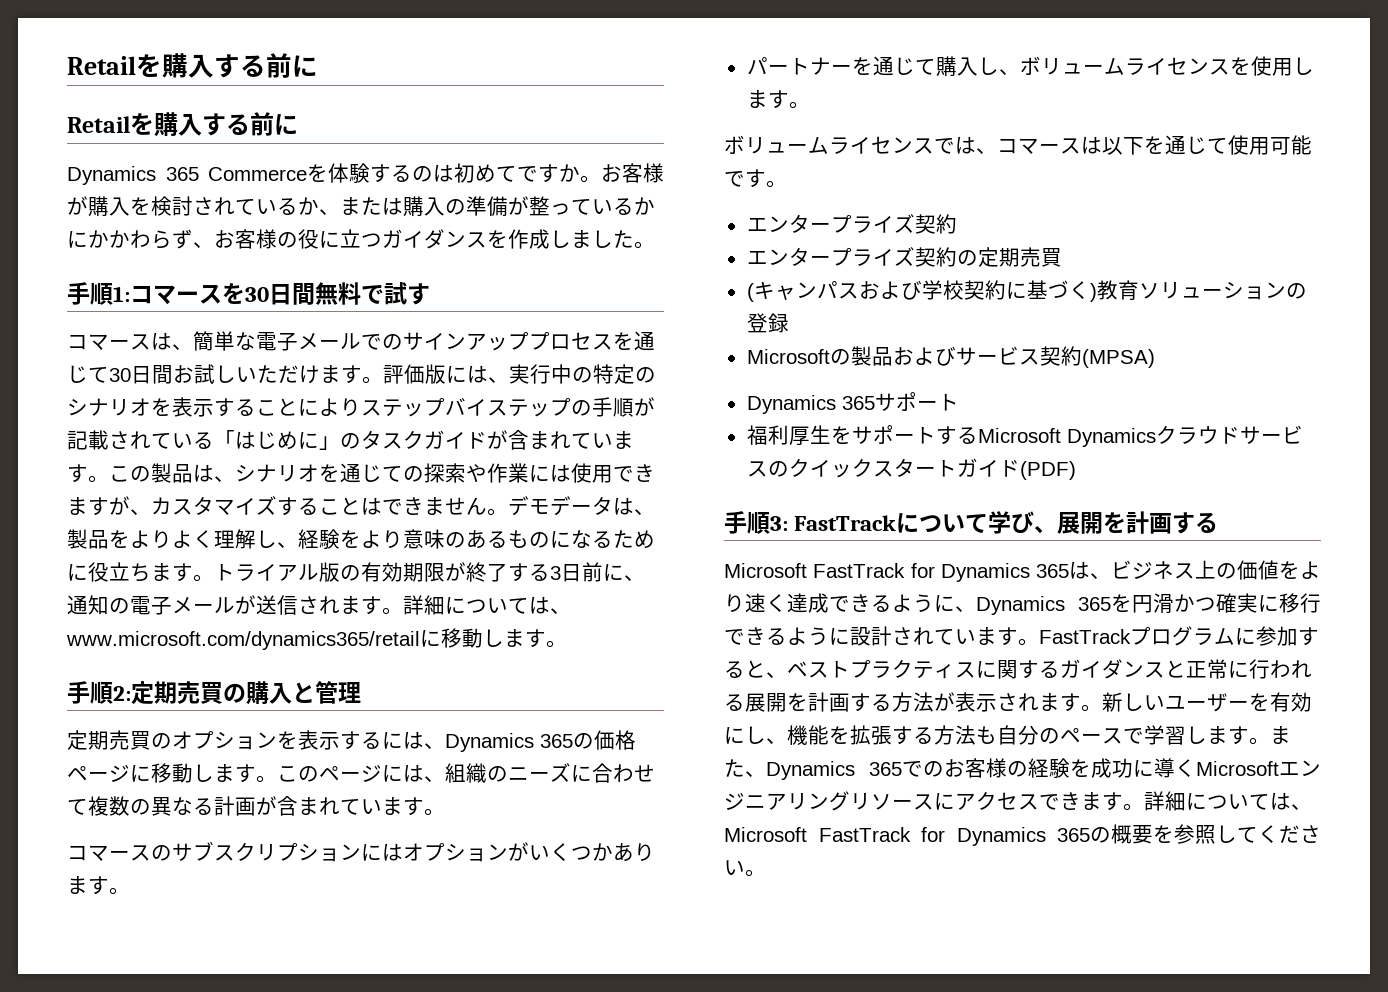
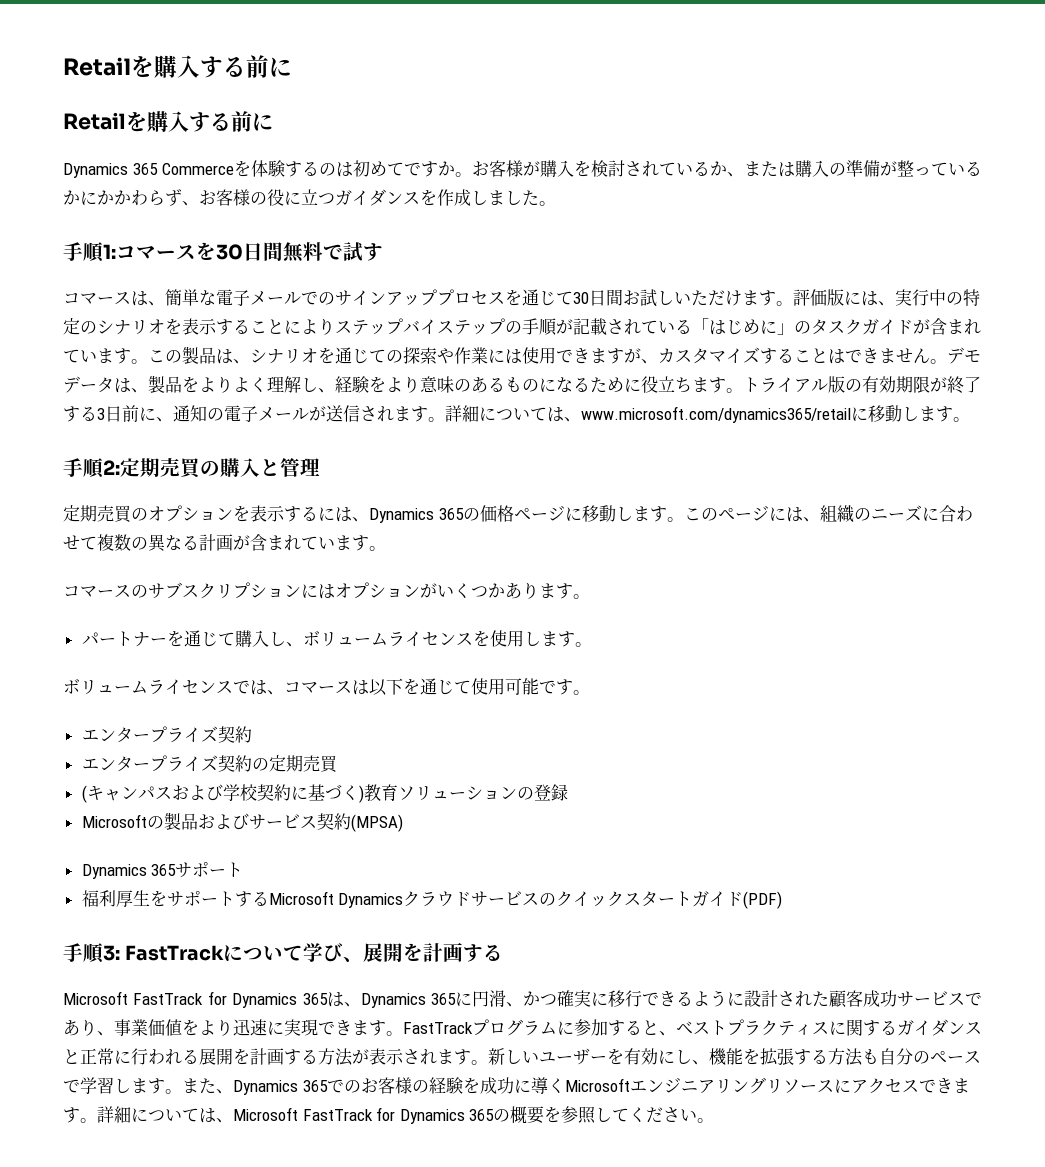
- Microsoft FastTrack for Dynamics 365は、ビジネス上の価値をより速く達成できるように、Dynamics 365を円滑かつ確実に移行できるように設計されています。
+ Microsoft FastTrack for Dynamics 365は、Dynamics 365に円滑、かつ確実に移行できるように設計された顧客成功サービスであり、事業価値をより迅速に実現できます。

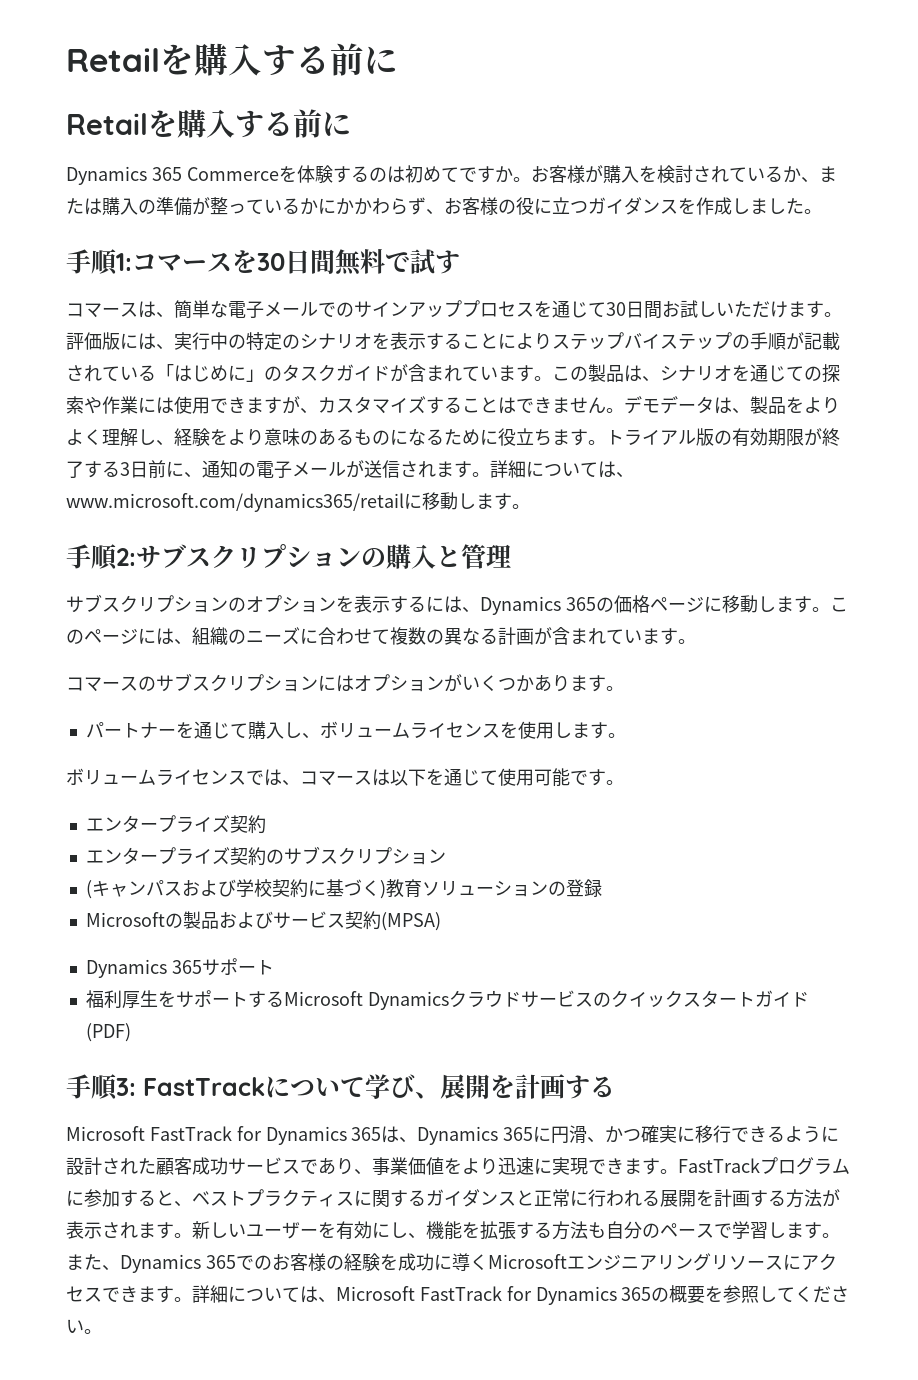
- 手順2:定期売買の購入と管理
+ 手順2:サブスクリプションの購入と管理
- 定期売買のオプションを表示するには、Dynamics 365の価格ページに移動します。
+ サブスクリプションのオプションを表示するには、Dynamics 365の価格ページに移動します。
- エンタープライズ契約の定期売買
+ エンタープライズ契約のサブスクリプション

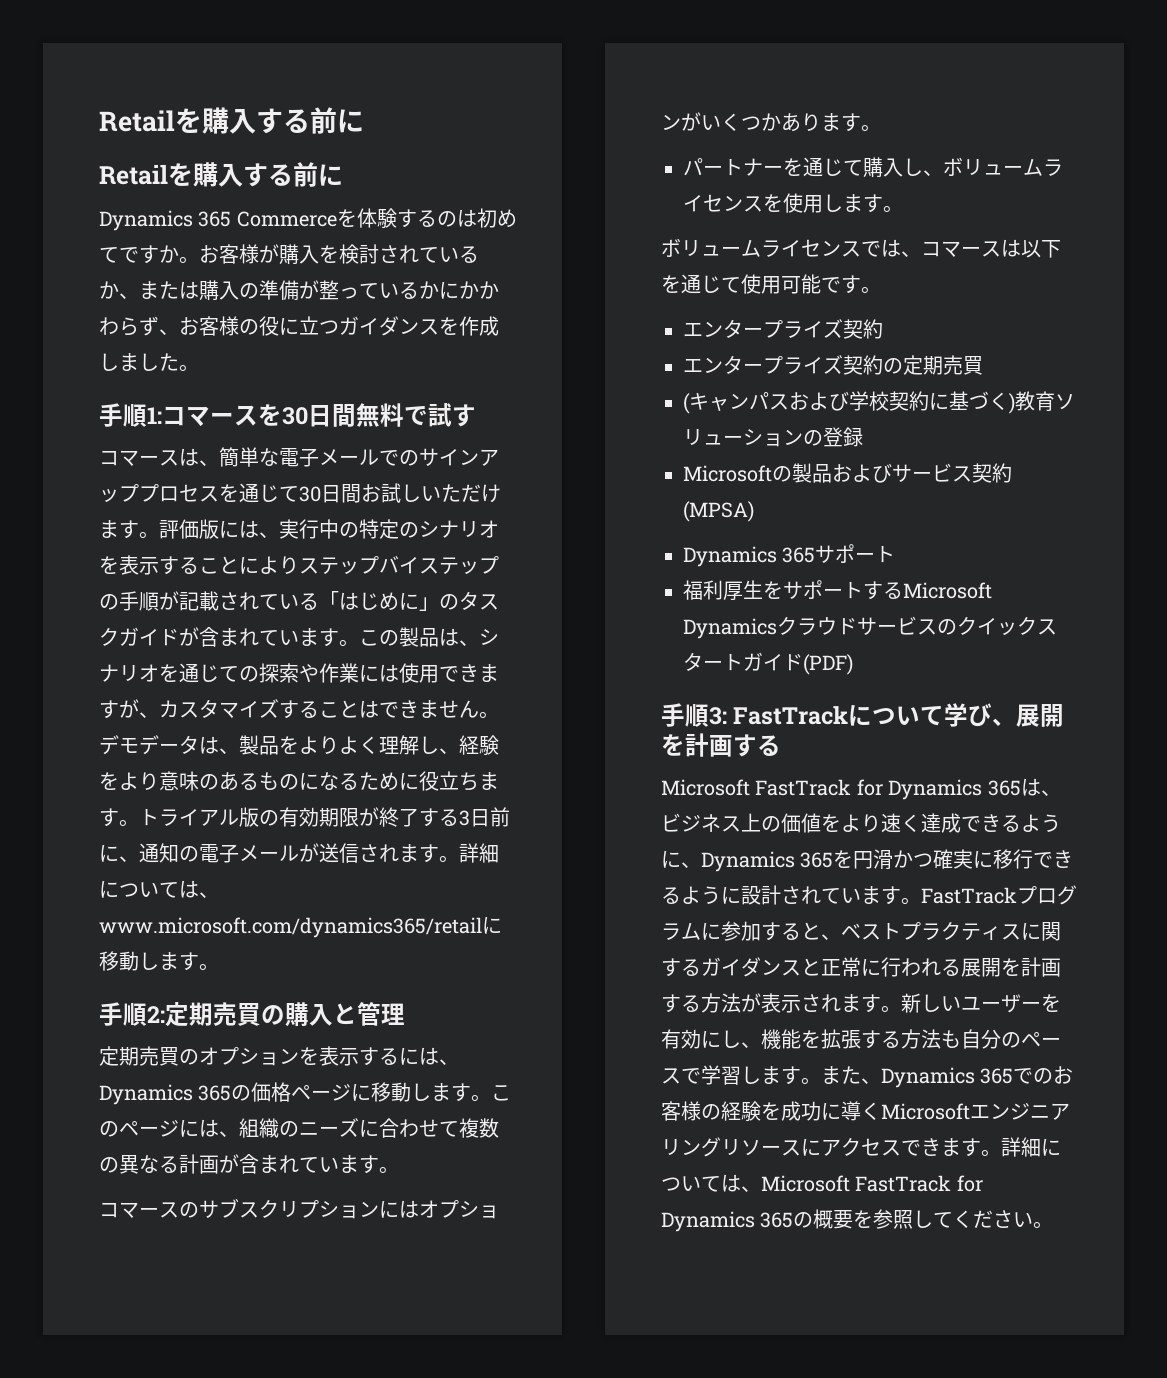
- 手順2:サブスクリプションの購入と管理
+ 手順2:定期売買の購入と管理
- サブスクリプションのオプションを表示するには、Dynamics 365の価格ページに移動します。
+ 定期売買のオプションを表示するには、Dynamics 365の価格ページに移動します。
- エンタープライズ契約のサブスクリプション
+ エンタープライズ契約の定期売買
- Microsoft FastTrack for Dynamics 365は、Dynamics 365に円滑、かつ確実に移行できるように設計された顧客成功サービスであり、事業価値をより迅速に実現できます。
+ Microsoft FastTrack for Dynamics 365は、ビジネス上の価値をより速く達成できるように、Dynamics 365を円滑かつ確実に移行できるように設計されています。

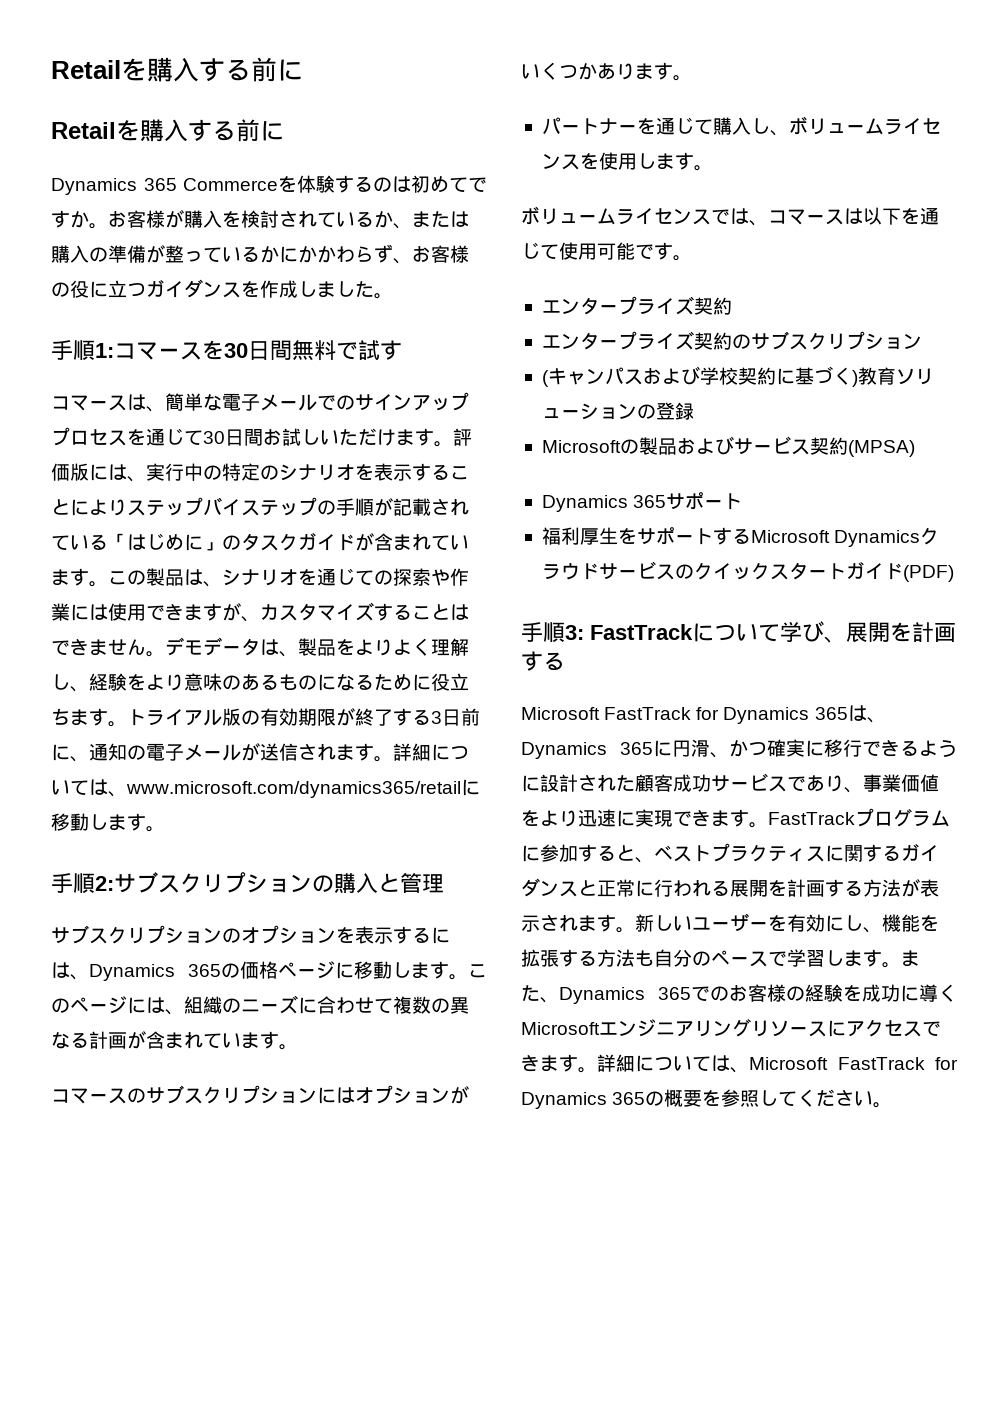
- 手順2:定期売買の購入と管理
+ 手順2:サブスクリプションの購入と管理
- 定期売買のオプションを表示するには、Dynamics 365の価格ページに移動します。
+ サブスクリプションのオプションを表示するには、Dynamics 365の価格ページに移動します。
- エンタープライズ契約の定期売買
+ エンタープライズ契約のサブスクリプション
- Microsoft FastTrack for Dynamics 365は、ビジネス上の価値をより速く達成できるように、Dynamics 365を円滑かつ確実に移行できるように設計されています。
+ Microsoft FastTrack for Dynamics 365は、Dynamics 365に円滑、かつ確実に移行できるように設計された顧客成功サービスであり、事業価値をより迅速に実現できます。

